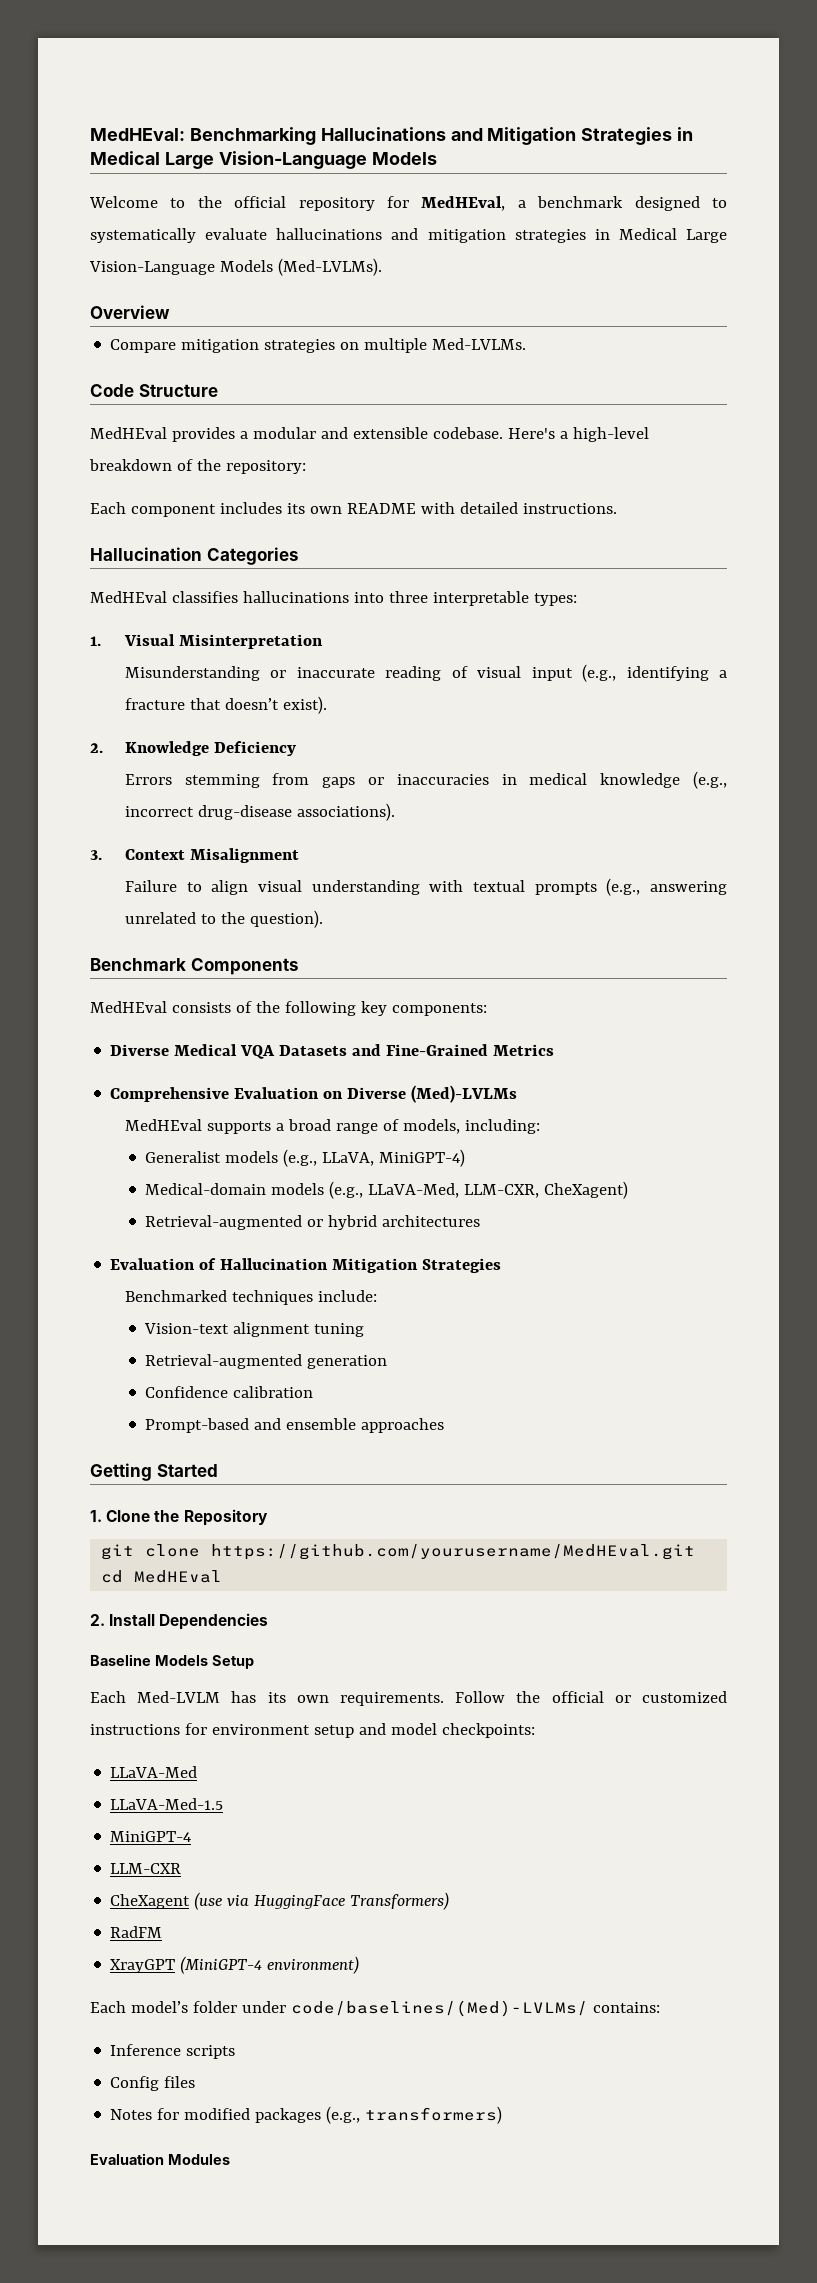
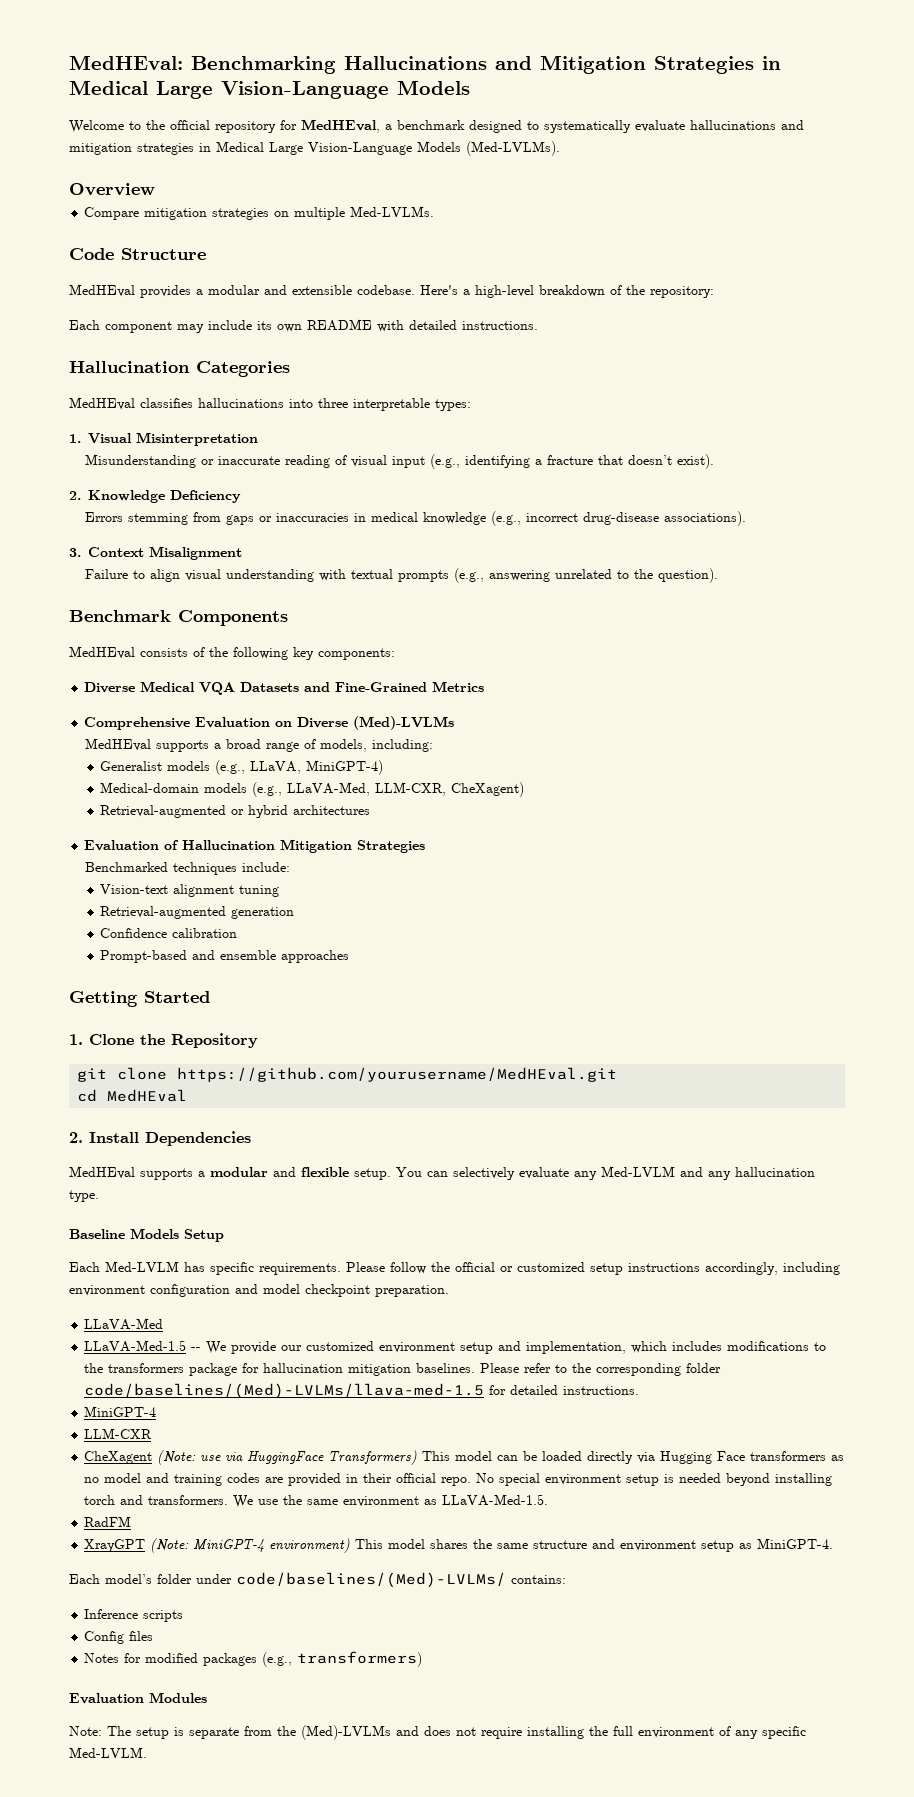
- Each component includes its own README with detailed instructions.
+ Each component may include its own README with detailed instructions.
+ MedHEval supports a modular and flexible setup. You can selectively evaluate any Med-LVLM and any hallucination type.
- Each Med-LVLM has its own requirements. Follow the official or customized instructions for environment setup and model checkpoints:
+ Each Med-LVLM has specific requirements. Please follow the official or customized setup instructions accordingly, including environment configuration and model checkpoint preparation.
  LLaVA-Med
- LLaVA-Med-1.5
+ LLaVA-Med-1.5 -- We provide our customized environment setup and implementation, which includes modifications to the transformers package for hallucination mitigation baselines. Please refer to the corresponding folder code/baselines/(Med)-LVLMs/llava-med-1.5 for detailed instructions.
- CheXagent (use via HuggingFace Transformers)
+ CheXagent (Note: use via HuggingFace Transformers) This model can be loaded directly via Hugging Face transformers as no model and training codes are provided in their official repo. No special environment setup is needed beyond installing torch and transformers. We use the same environment as LLaVA-Med-1.5.
- XrayGPT (MiniGPT-4 environment)
+ XrayGPT (Note: MiniGPT-4 environment) This model shares the same structure and environment setup as MiniGPT-4.
+ Note: The setup is separate from the (Med)-LVLMs and does not require installing the full environment of any specific Med-LVLM.

